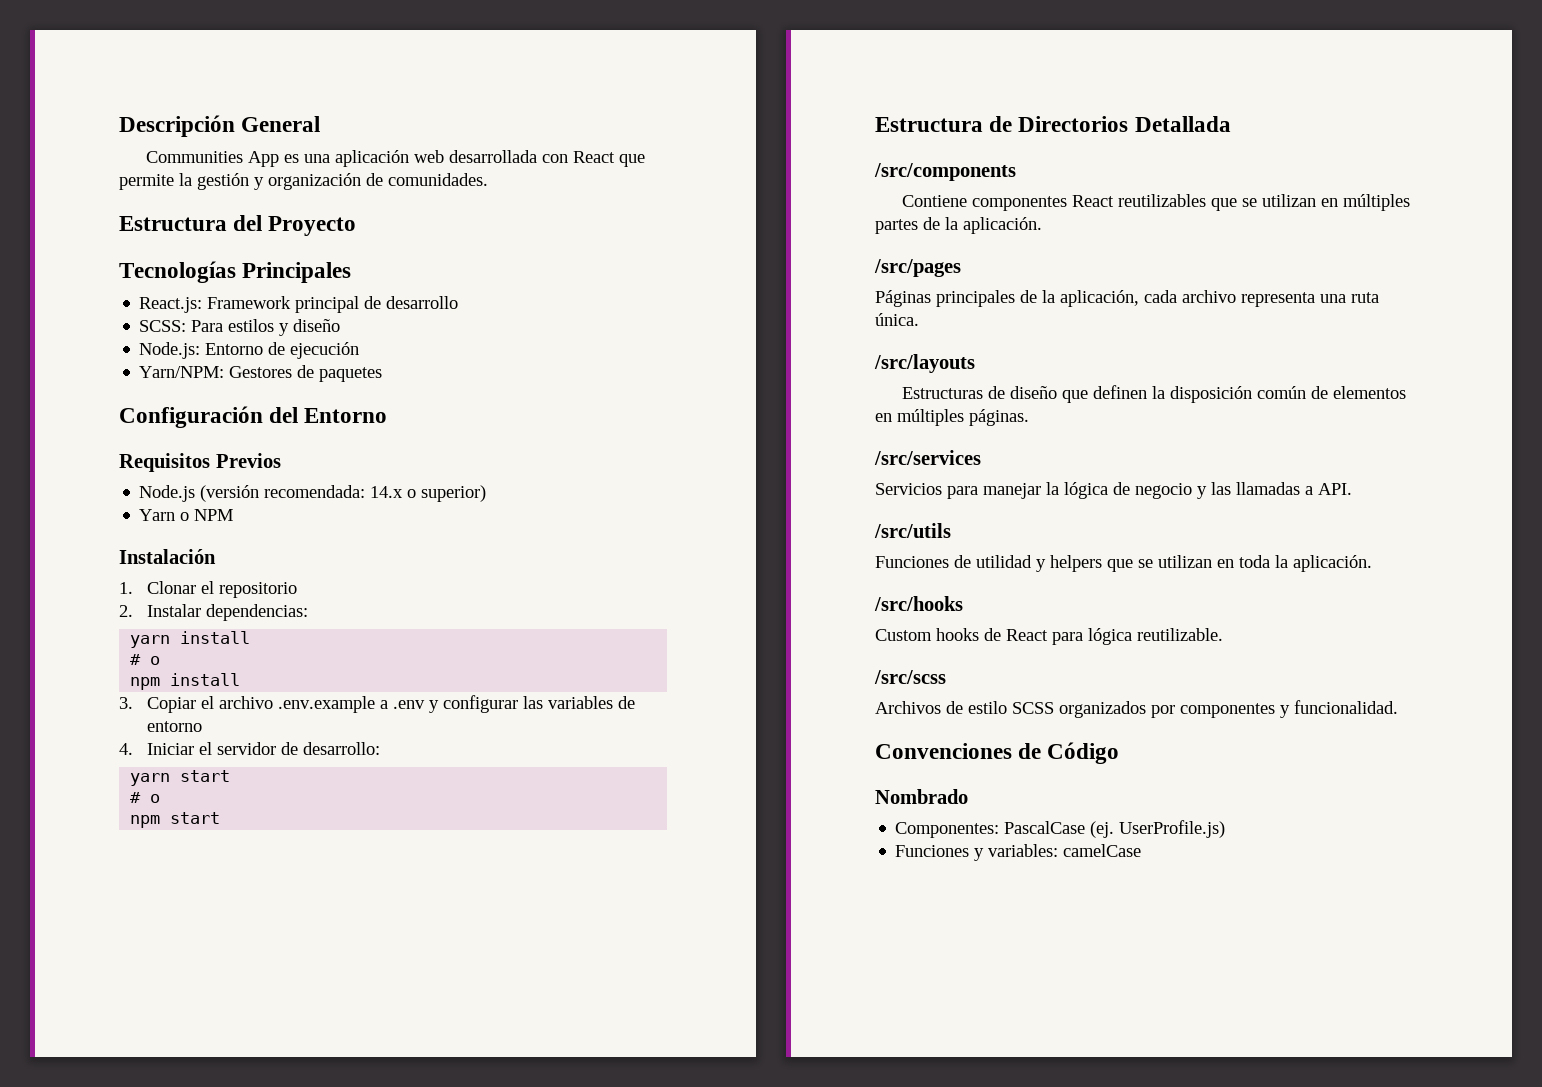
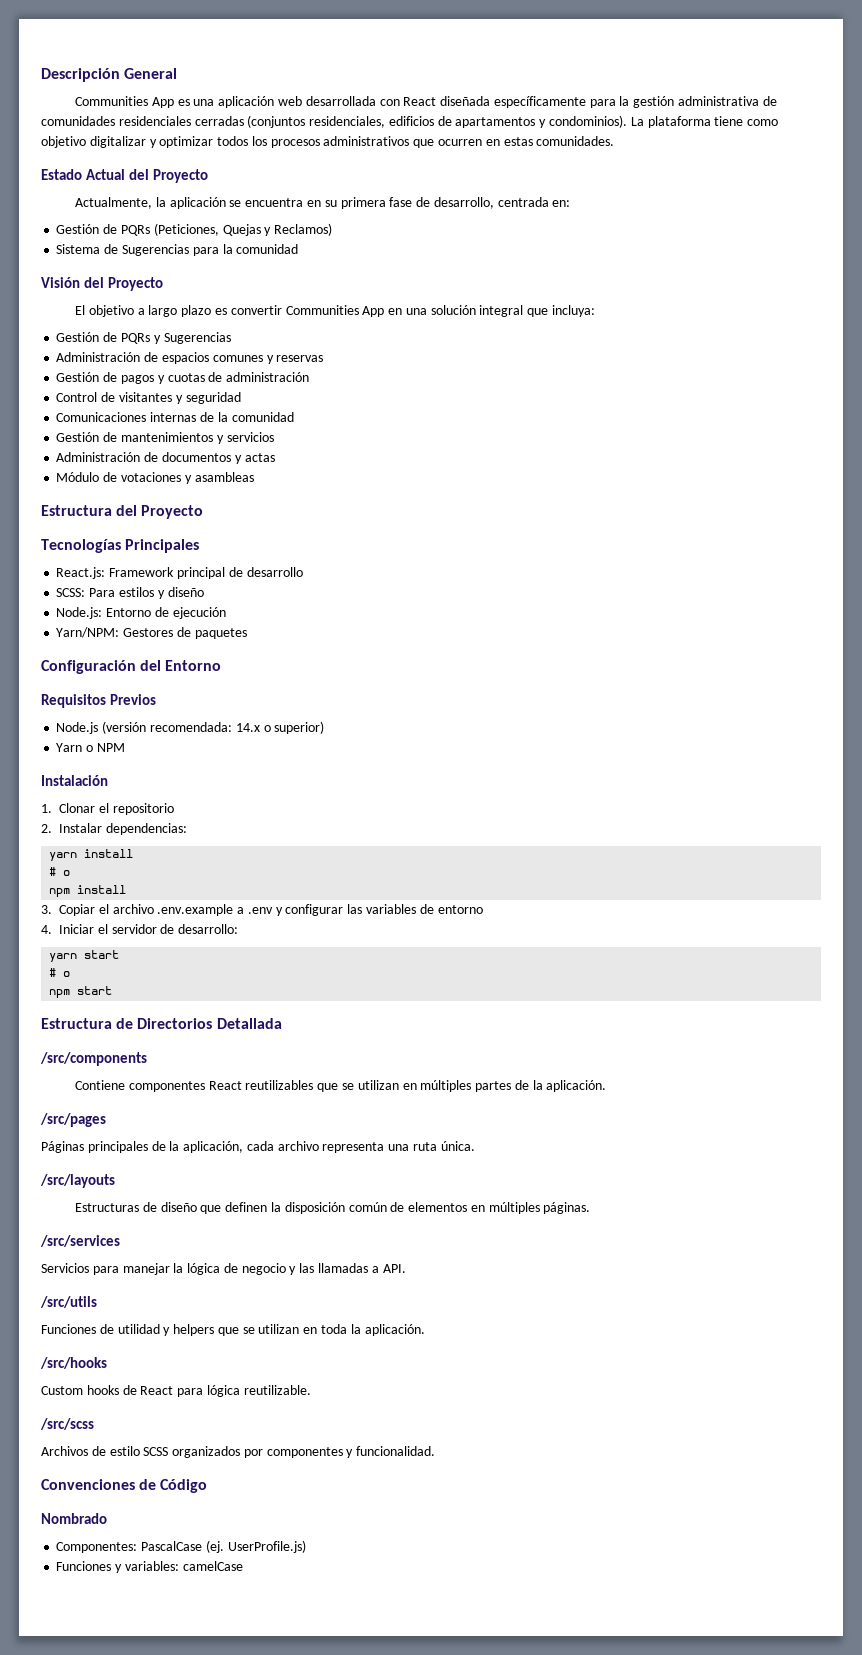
- Communities App es una aplicación web desarrollada con React que permite la gestión y organización de comunidades.
+ Communities App es una aplicación web desarrollada con React diseñada específicamente para la gestión administrativa de comunidades residenciales cerradas (conjuntos residenciales, edificios de apartamentos y condominios). La plataforma tiene como objetivo digitalizar y optimizar todos los procesos administrativos que ocurren en estas comunidades.
+ Estado Actual del Proyecto
+ Actualmente, la aplicación se encuentra en su primera fase de desarrollo, centrada en:
+ Gestión de PQRs (Peticiones, Quejas y Reclamos)
+ Sistema de Sugerencias para la comunidad
+ Visión del Proyecto
+ El objetivo a largo plazo es convertir Communities App en una solución integral que incluya:
+ Gestión de PQRs y Sugerencias
+ Administración de espacios comunes y reservas
+ Gestión de pagos y cuotas de administración
+ Control de visitantes y seguridad
+ Comunicaciones internas de la comunidad
+ Gestión de mantenimientos y servicios
+ Administración de documentos y actas
+ Módulo de votaciones y asambleas

